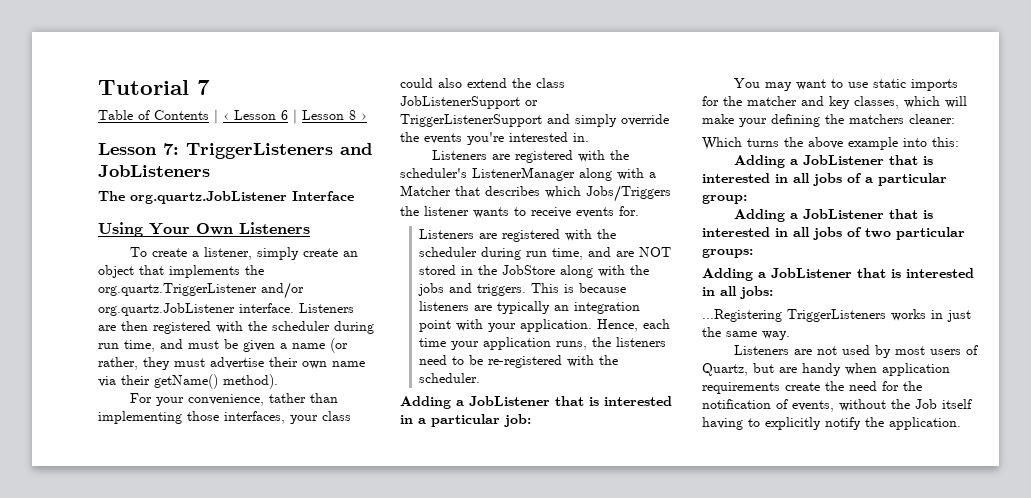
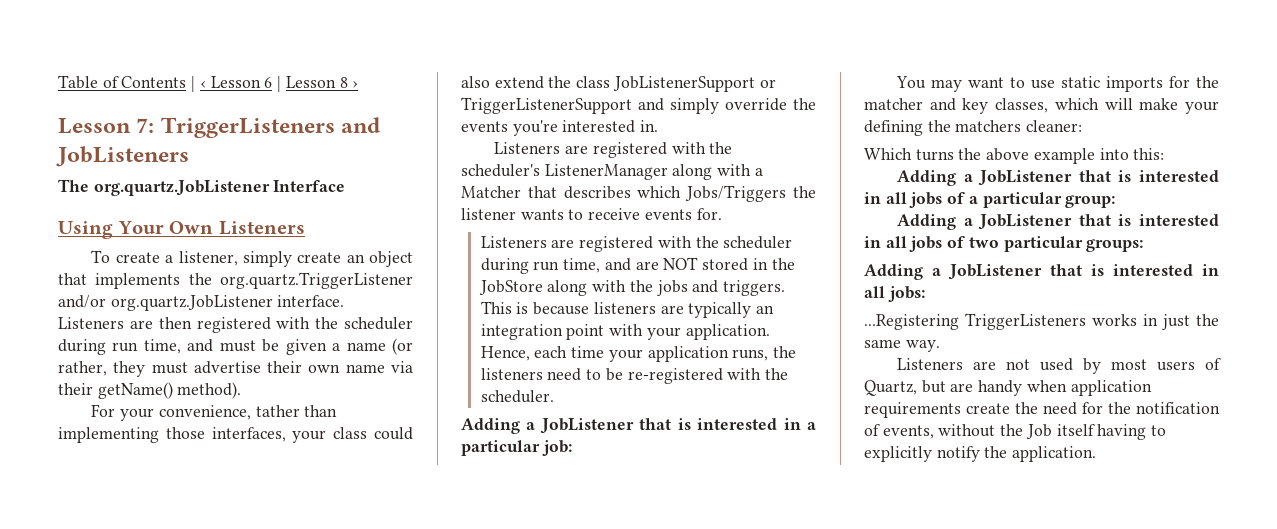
- Tutorial 7

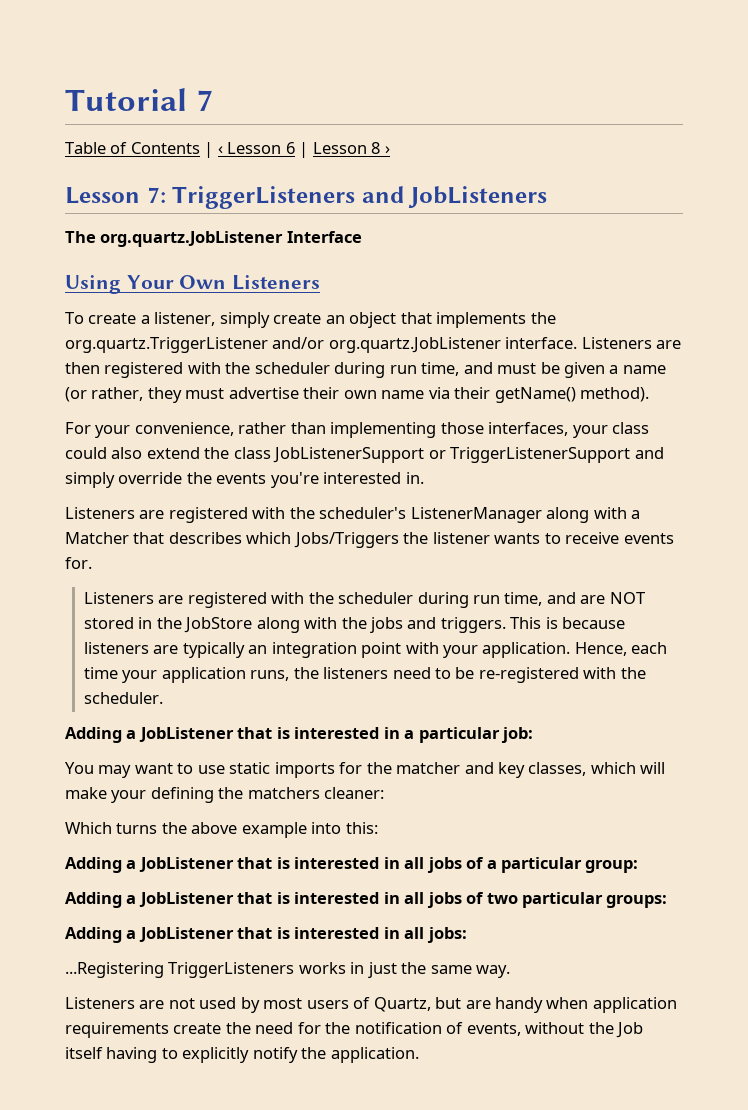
+ Tutorial 7
- For your convenience, tather than implementing those interfaces, your class could also extend the class JobListenerSupport or TriggerListenerSupport and simply override the events you're interested in.
+ For your convenience, rather than implementing those interfaces, your class could also extend the class JobListenerSupport or TriggerListenerSupport and simply override the events you're interested in.

